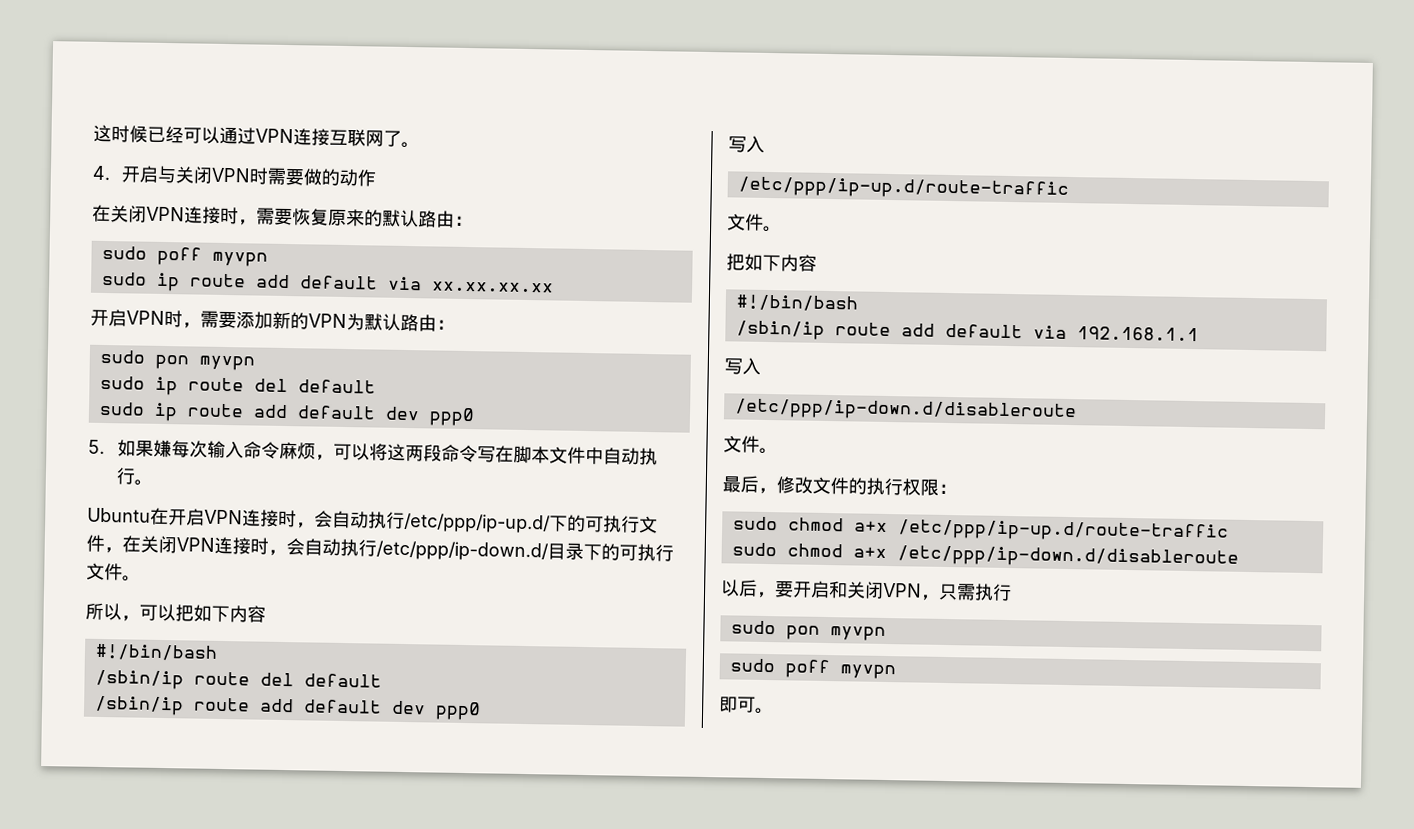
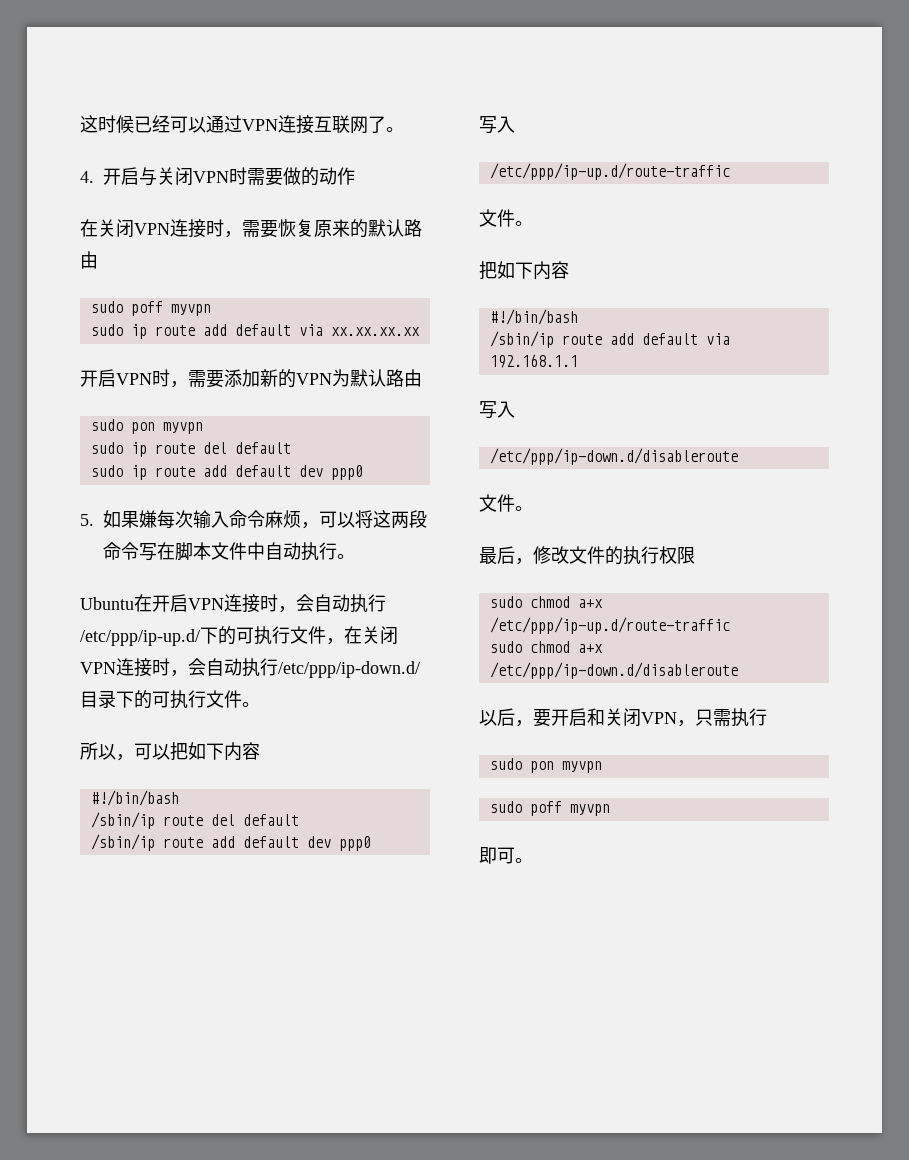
- 在关闭VPN连接时，需要恢复原来的默认路由：
+ 在关闭VPN连接时，需要恢复原来的默认路由
- 开启VPN时，需要添加新的VPN为默认路由：
+ 开启VPN时，需要添加新的VPN为默认路由
- 最后，修改文件的执行权限：
+ 最后，修改文件的执行权限

